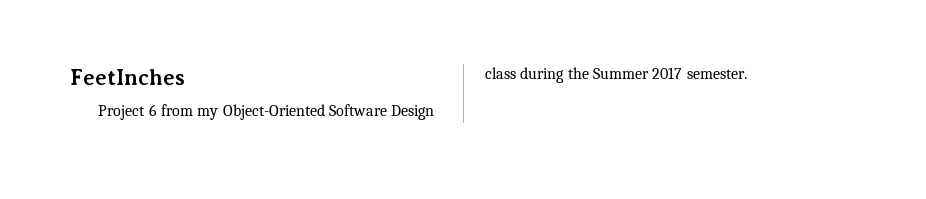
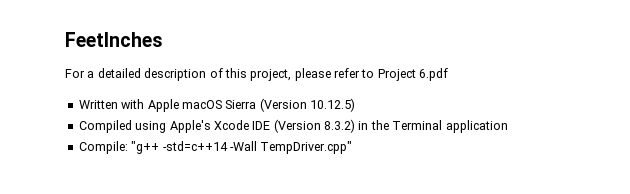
- Project 6 from my Object-Oriented Software Design class during the Summer 2017 semester.
+ For a detailed description of this project, please refer to Project 6.pdf
+ Written with Apple macOS Sierra (Version 10.12.5)
+ Compiled using Apple's Xcode IDE (Version 8.3.2) in the Terminal application
+ Compile: "g++ -std=c++14 -Wall TempDriver.cpp"

